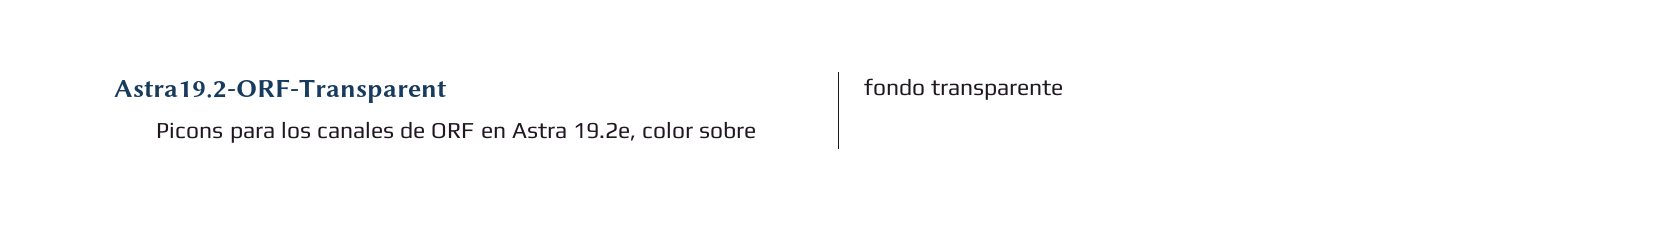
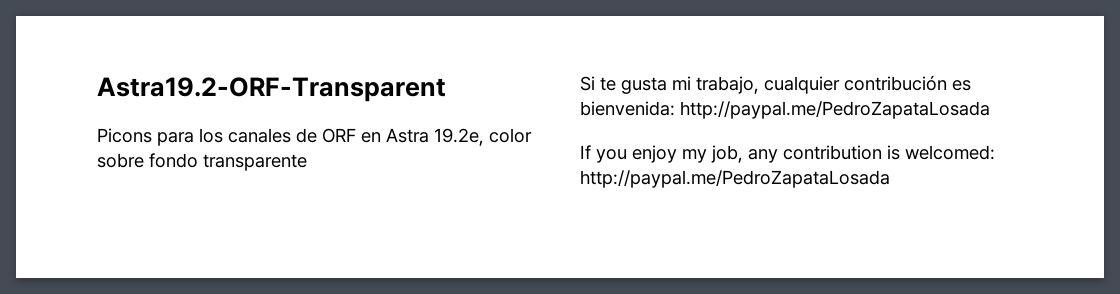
+ Si te gusta mi trabajo, cualquier contribución es bienvenida: http://paypal.me/PedroZapataLosada
+ If you enjoy my job, any contribution is welcomed: http://paypal.me/PedroZapataLosada

